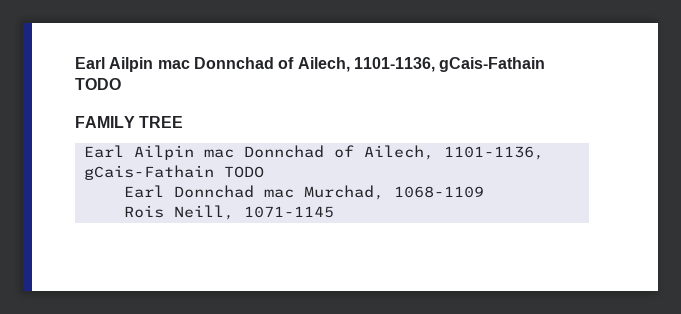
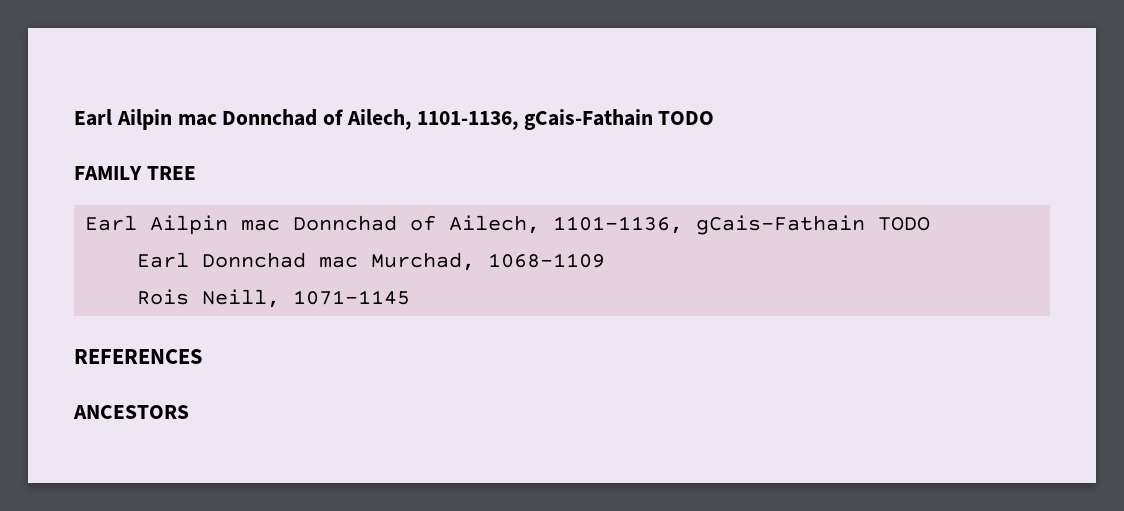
+ REFERENCES
+ ANCESTORS

